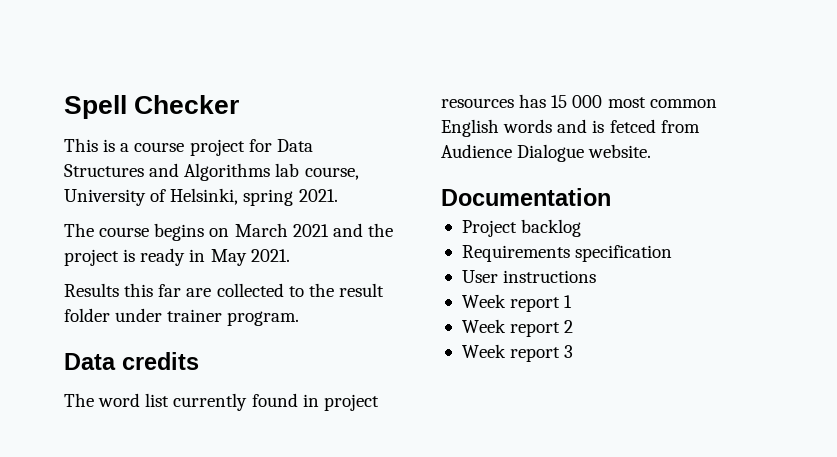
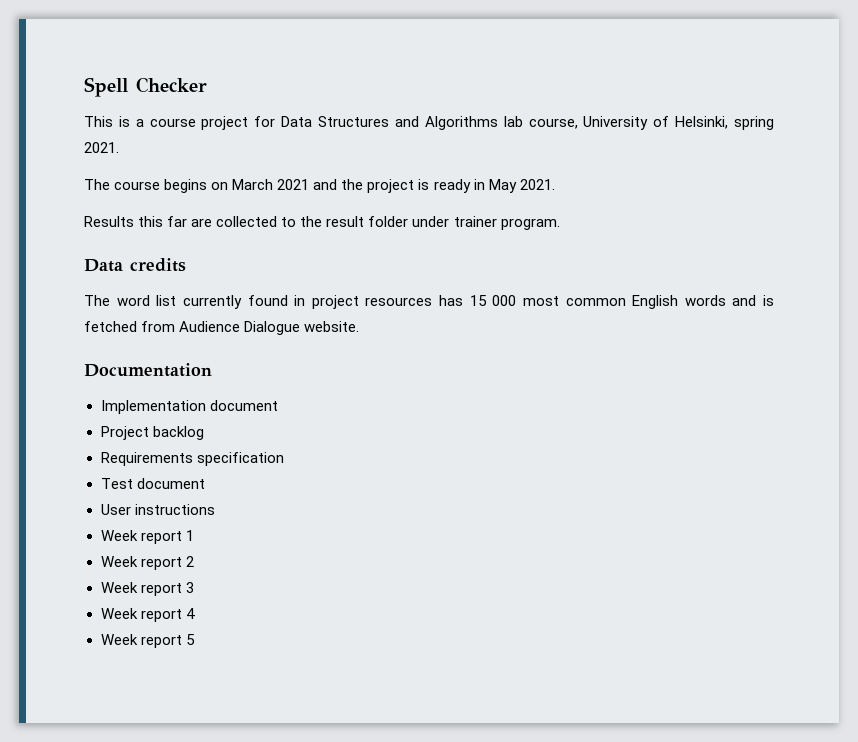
- The word list currently found in project resources has 15 000 most common English words and is fetced from Audience Dialogue website.
+ The word list currently found in project resources has 15 000 most common English words and is fetched from Audience Dialogue website.
+ Implementation document
+ Test document
+ Week report 4
+ Week report 5

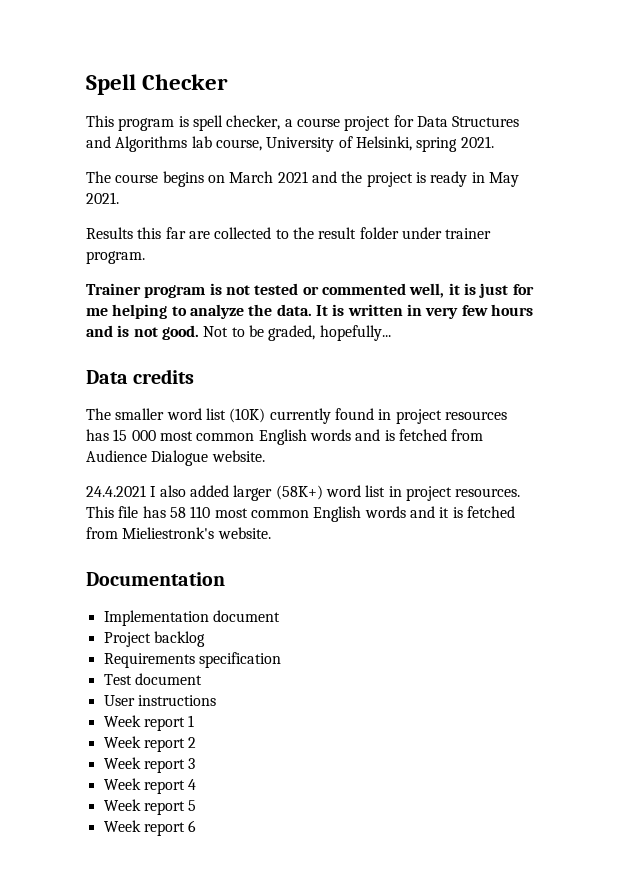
- This is a course project for Data Structures and Algorithms lab course, University of Helsinki, spring 2021.
+ This program is spell checker, a course project for Data Structures and Algorithms lab course, University of Helsinki, spring 2021.
+ Trainer program is not tested or commented well, it is just for me helping to analyze the data. It is written in very few hours and is not good. Not to be graded, hopefully...
- The word list currently found in project resources has 15 000 most common English words and is fetched from Audience Dialogue website.
+ The smaller word list (10K) currently found in project resources has 15 000 most common English words and is fetched from Audience Dialogue website.
+ 24.4.2021 I also added larger (58K+) word list in project resources. This file has 58 110 most common English words and it is fetched from Mieliestronk's website.
+ Week report 6

